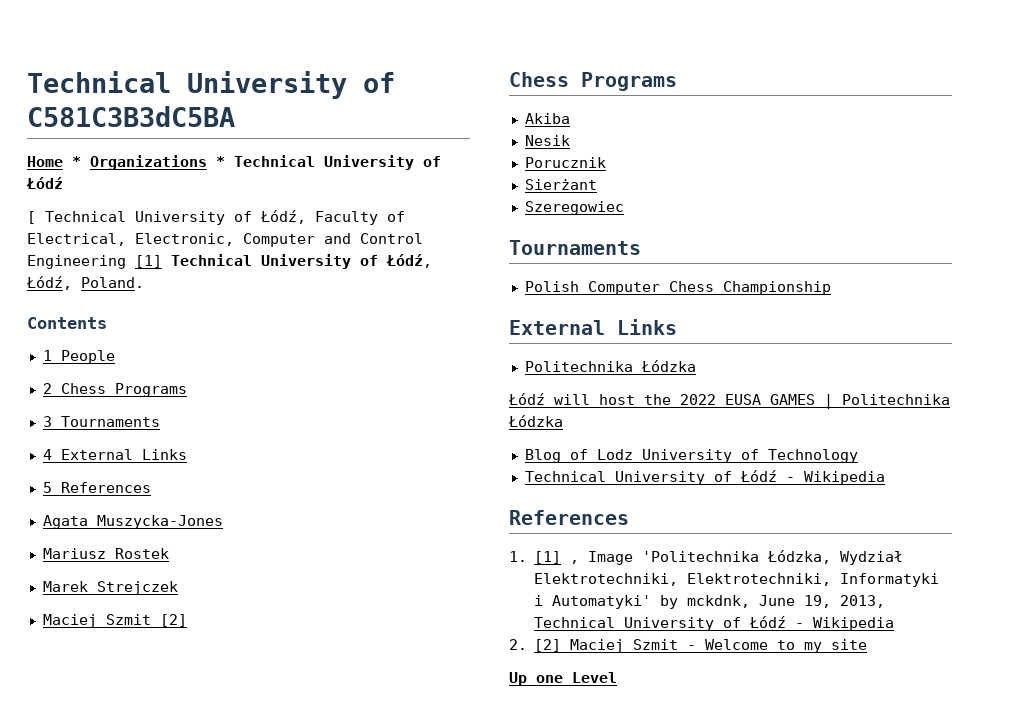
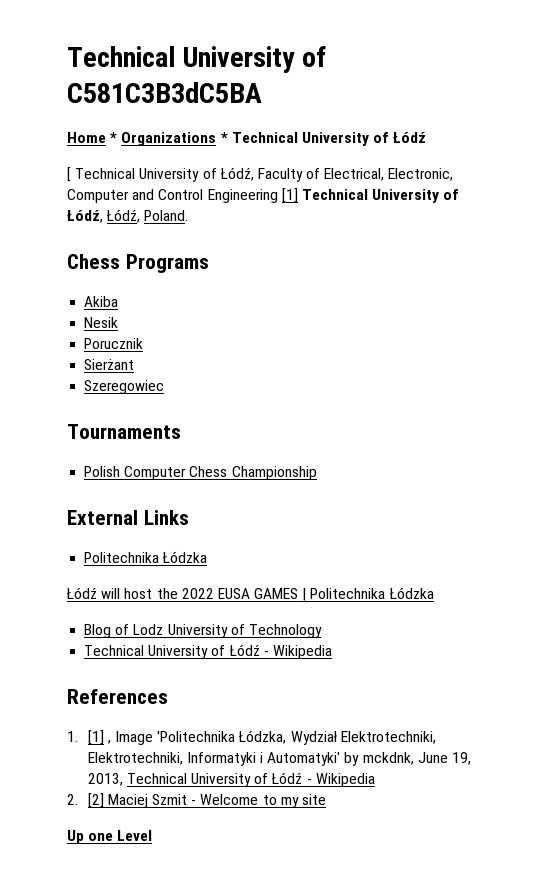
- Contents
- 1 People
- 2 Chess Programs
- 3 Tournaments
- 4 External Links
- 5 References
- Agata Muszycka-Jones
- Mariusz Rostek
- Marek Strejczek
- Maciej Szmit [2]

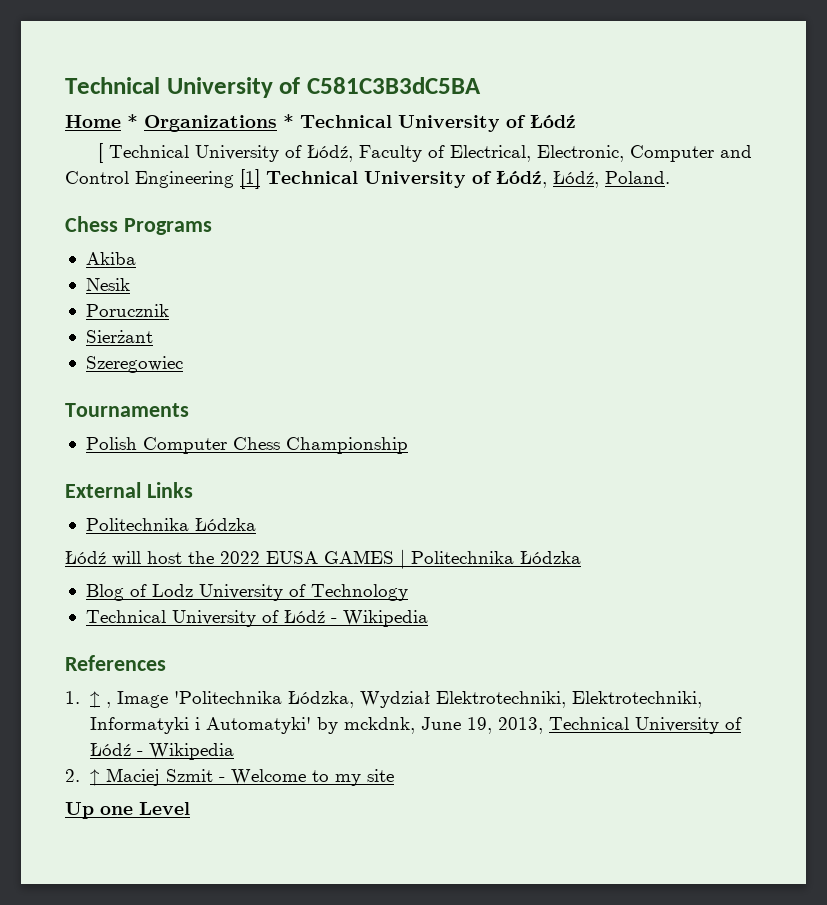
- 1. [1] , Image 'Politechnika Łódzka, Wydział Elektrotechniki, Elektrotechniki, Informatyki i Automatyki' by mckdnk, June 19, 2013, Technical University of Łódź - Wikipedia
+ 1. ↑ , Image 'Politechnika Łódzka, Wydział Elektrotechniki, Elektrotechniki, Informatyki i Automatyki' by mckdnk, June 19, 2013, Technical University of Łódź - Wikipedia
- 2. [2] Maciej Szmit - Welcome to my site
+ 2. ↑ Maciej Szmit - Welcome to my site

